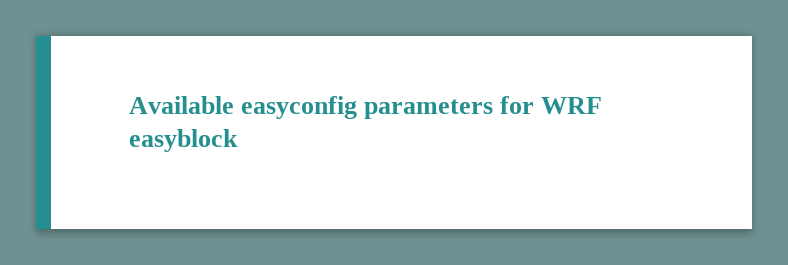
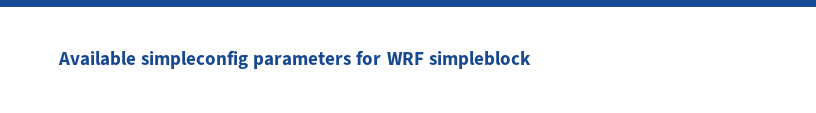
- Available easyconfig parameters for WRF easyblock
+ Available simpleconfig parameters for WRF simpleblock

